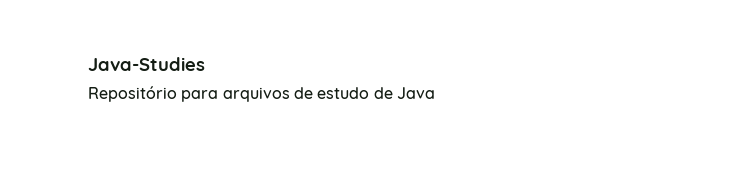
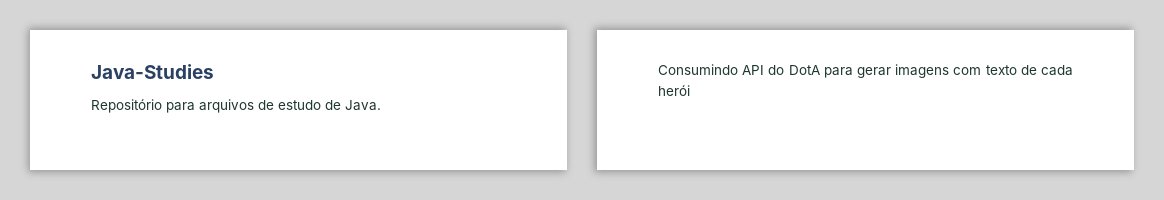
- Repositório para arquivos de estudo de Java
+ Repositório para arquivos de estudo de Java.
+ Consumindo API do DotA para gerar imagens com texto de cada herói

